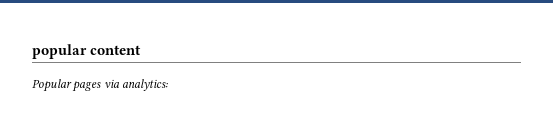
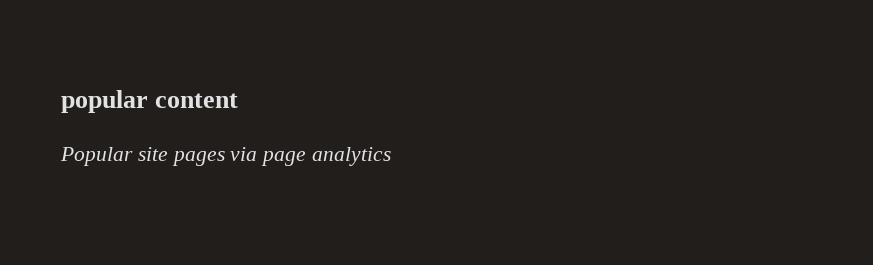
- Popular pages via analytics:
+ Popular site pages via page analytics

